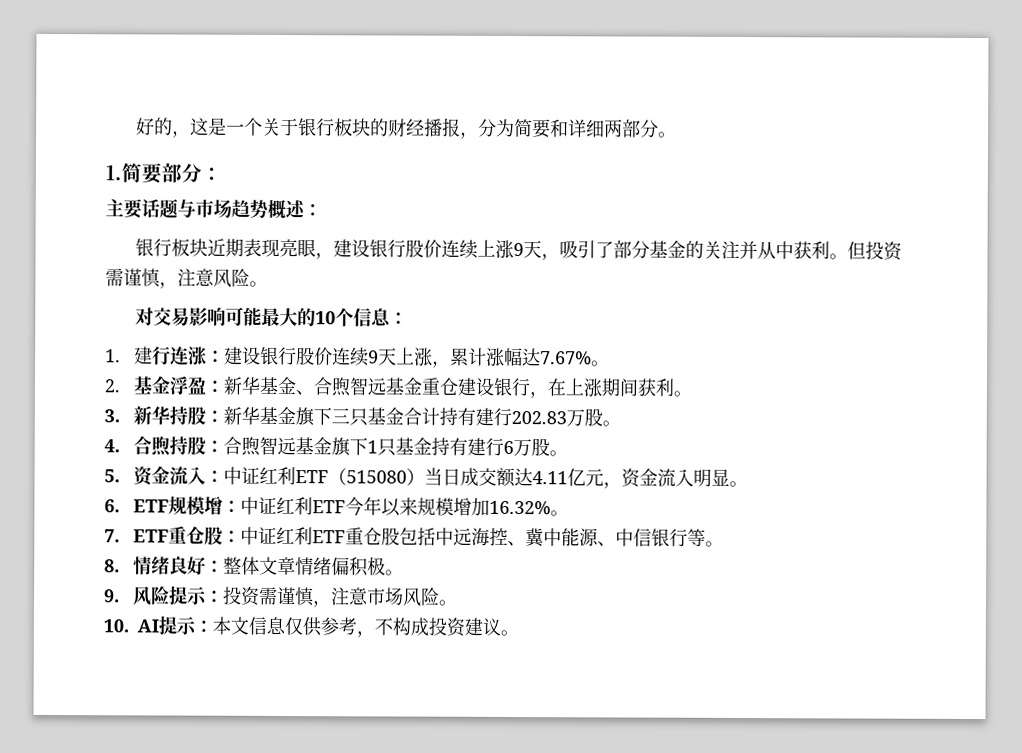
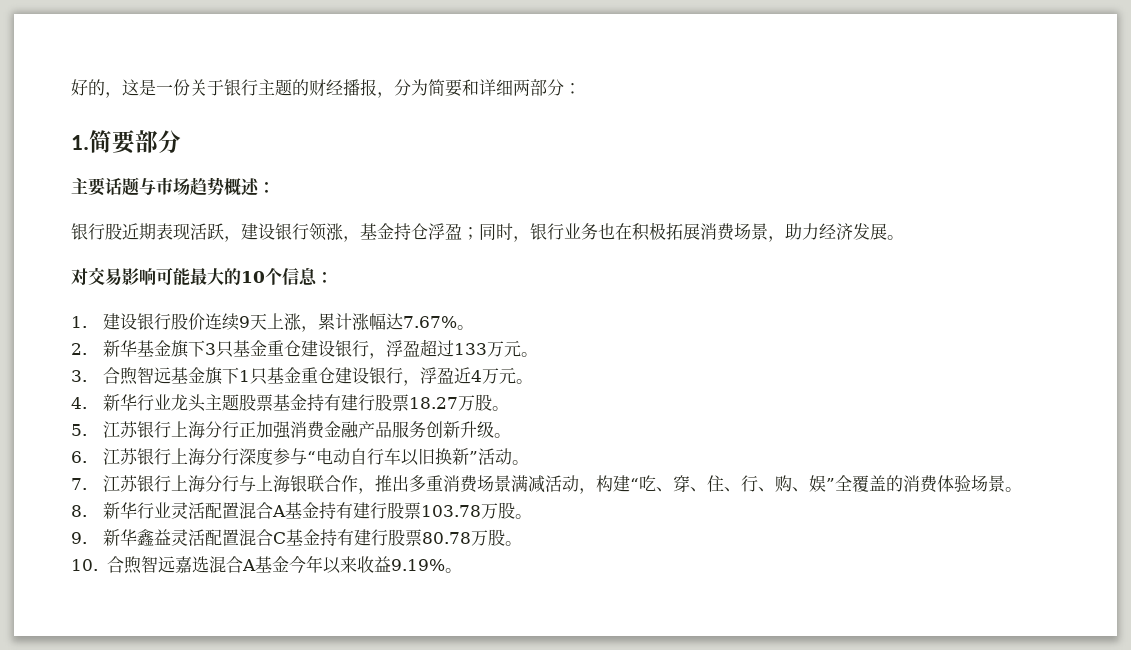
- 好的，这是一个关于银行板块的财经播报，分为简要和详细两部分。
+ 好的，这是一份关于银行主题的财经播报，分为简要和详细两部分：
- 1.简要部分：
+ 1.简要部分
- 银行板块近期表现亮眼，建设银行股价连续上涨9天，吸引了部分基金的关注并从中获利。但投资需谨慎，注意风险。
+ 银行股近期表现活跃，建设银行领涨，基金持仓浮盈；同时，银行业务也在积极拓展消费场景，助力经济发展。
- 1.建行连涨：建设银行股价连续9天上涨，累计涨幅达7.67%。
+ 1.建设银行股价连续9天上涨，累计涨幅达7.67%。
- 2.基金浮盈：新华基金、合煦智远基金重仓建设银行，在上涨期间获利。
- 3.新华持股：新华基金旗下三只基金合计持有建行202.83万股。
- 4.合煦持股：合煦智远基金旗下1只基金持有建行6万股。
- 5.资金流入：中证红利ETF（515080）当日成交额达4.11亿元，资金流入明显。
- 6. ETF规模增：中证红利ETF今年以来规模增加16.32%。
- 7. ETF重仓股：中证红利ETF重仓股包括中远海控、冀中能源、中信银行等。
- 8.情绪良好：整体文章情绪偏积极。
- 9.风险提示：投资需谨慎，注意市场风险。
- 10. AI提示：本文信息仅供参考，不构成投资建议。
+ 2.新华基金旗下3只基金重仓建设银行，浮盈超过133万元。
+ 3.合煦智远基金旗下1只基金重仓建设银行，浮盈近4万元。
+ 4.新华行业龙头主题股票基金持有建行股票18.27万股。
+ 5.江苏银行上海分行正加强消费金融产品服务创新升级。
+ 6.江苏银行上海分行深度参与“电动自行车以旧换新”活动。
+ 7.江苏银行上海分行与上海银联合作，推出多重消费场景满减活动，构建“吃、穿、住、行、购、娱”全覆盖的消费体验场景。
+ 8.新华行业灵活配置混合A基金持有建行股票103.78万股。
+ 9.新华鑫益灵活配置混合C基金持有建行股票80.78万股。
+ 10.合煦智远嘉选混合A基金今年以来收益9.19%。

